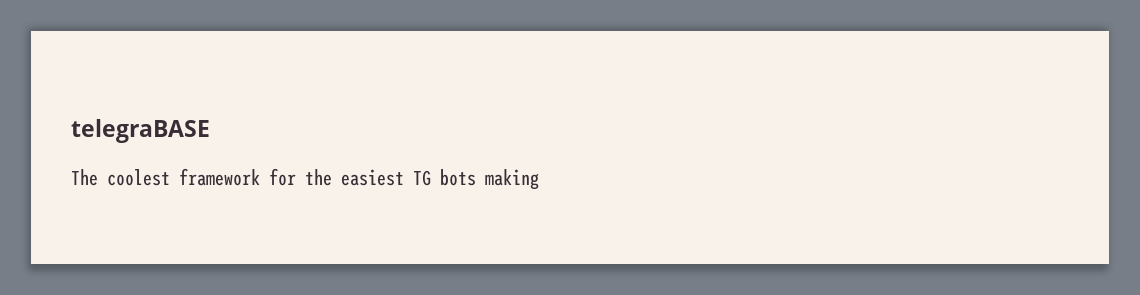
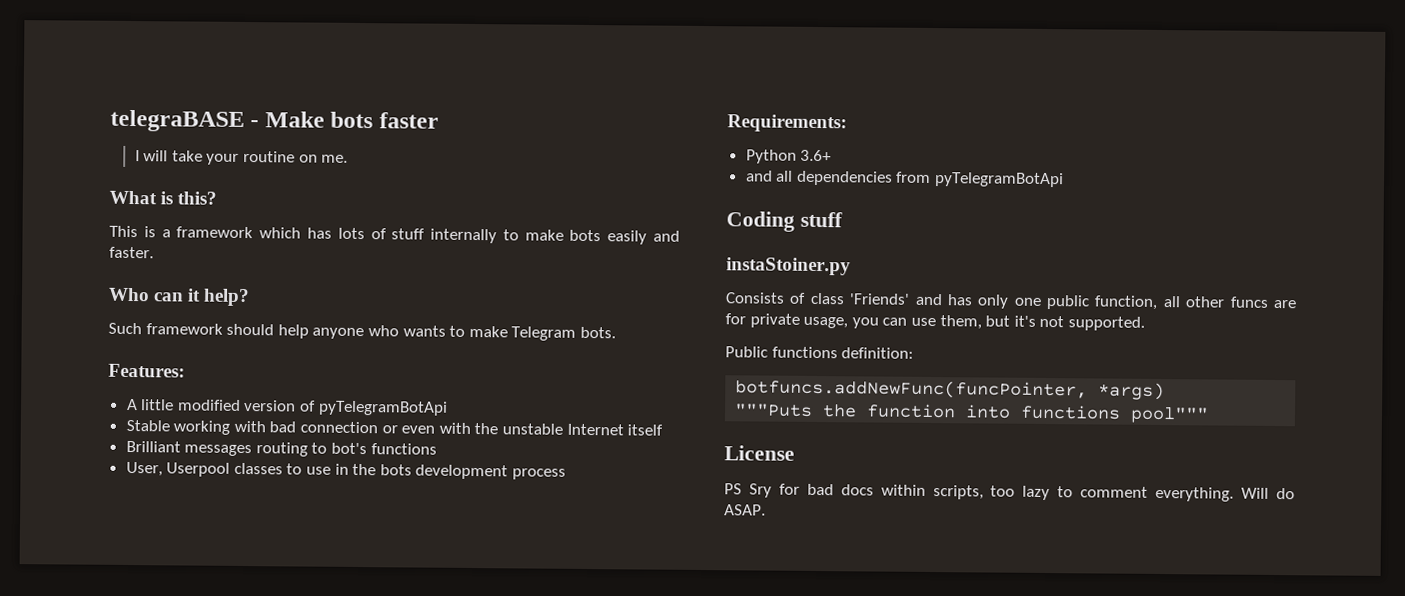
- telegraBASE
- The coolest framework for the easiest TG bots making
+ telegraBASE - Make bots faster
+ I will take your routine on me.
+ What is this?
+ This is a framework which has lots of stuff internally to make bots easily and faster.
+ Who can it help?
+ Such framework should help anyone who wants to make Telegram bots.
+ Features:
+ A little modified version of pyTelegramBotApi
+ Stable working with bad connection or even with the unstable Internet itself
+ Brilliant messages routing to bot's functions
+ User, Userpool classes to use in the bots development process
+ Requirements:
+ Python 3.6+
+ and all dependencies from pyTelegramBotApi
+ Coding stuff
+ instaStoiner.py
+ Consists of class 'Friends' and has only one public function, all other funcs are for private usage, you can use them, but it's not supported.
+ Public functions definition:
+ botfuncs.addNewFunc(funcPointer, *args)
+ """Puts the function into functions pool"""
+ License
+ PS Sry for bad docs within scripts, too lazy to comment everything. Will do ASAP.

